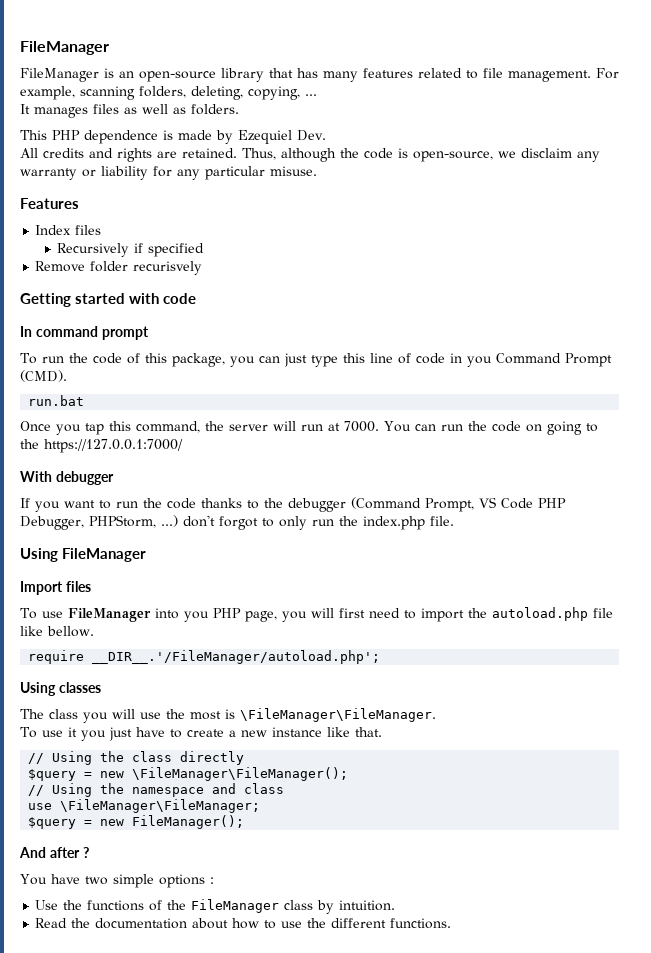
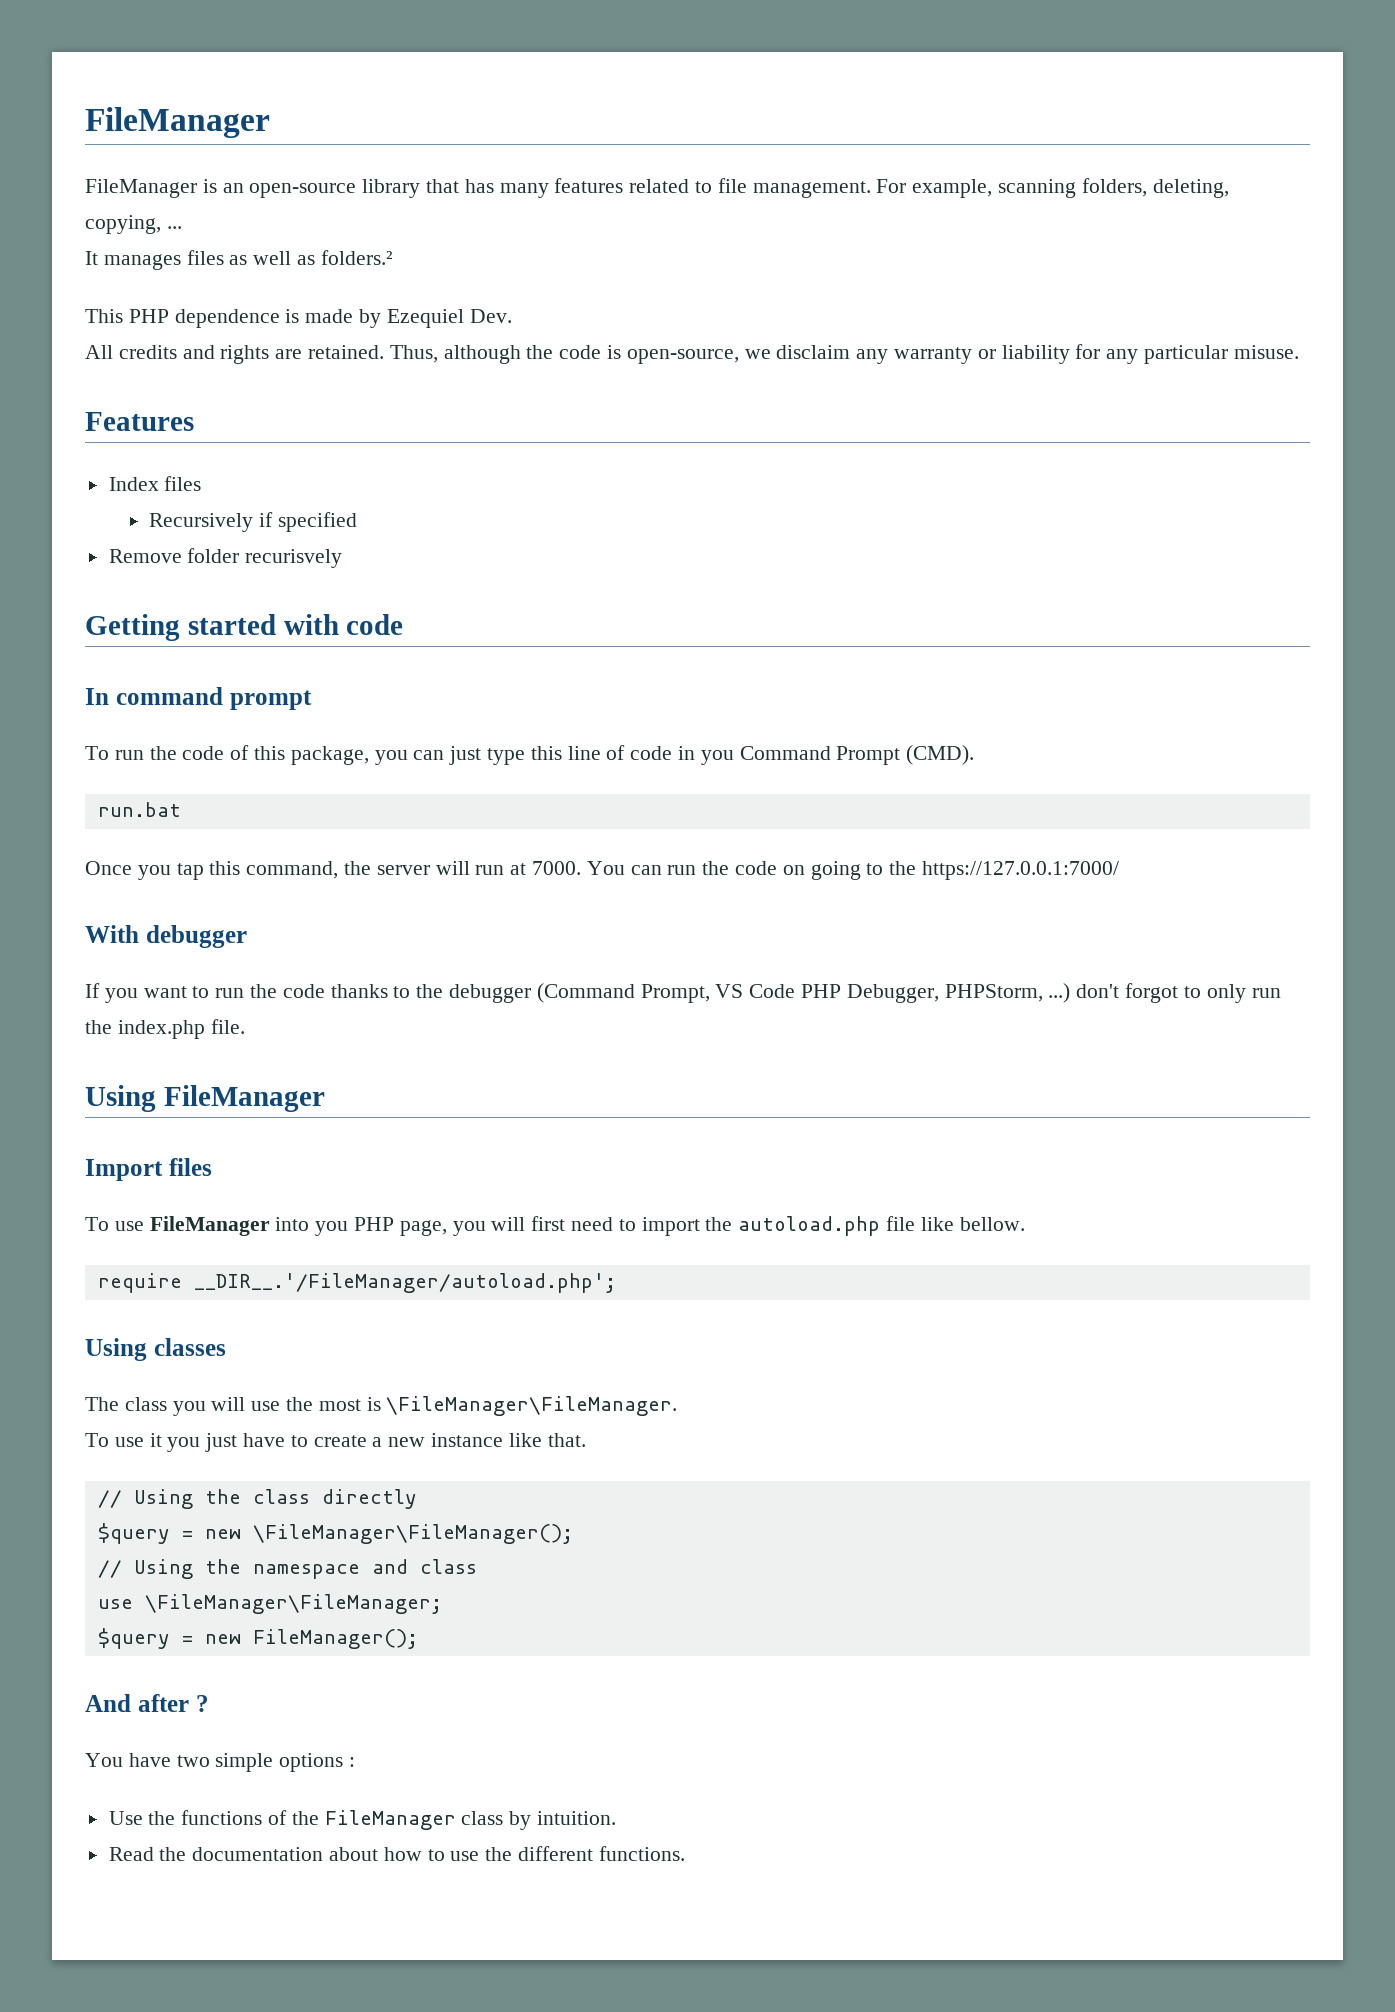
- It manages files as well as folders.
+ It manages files as well as folders.²

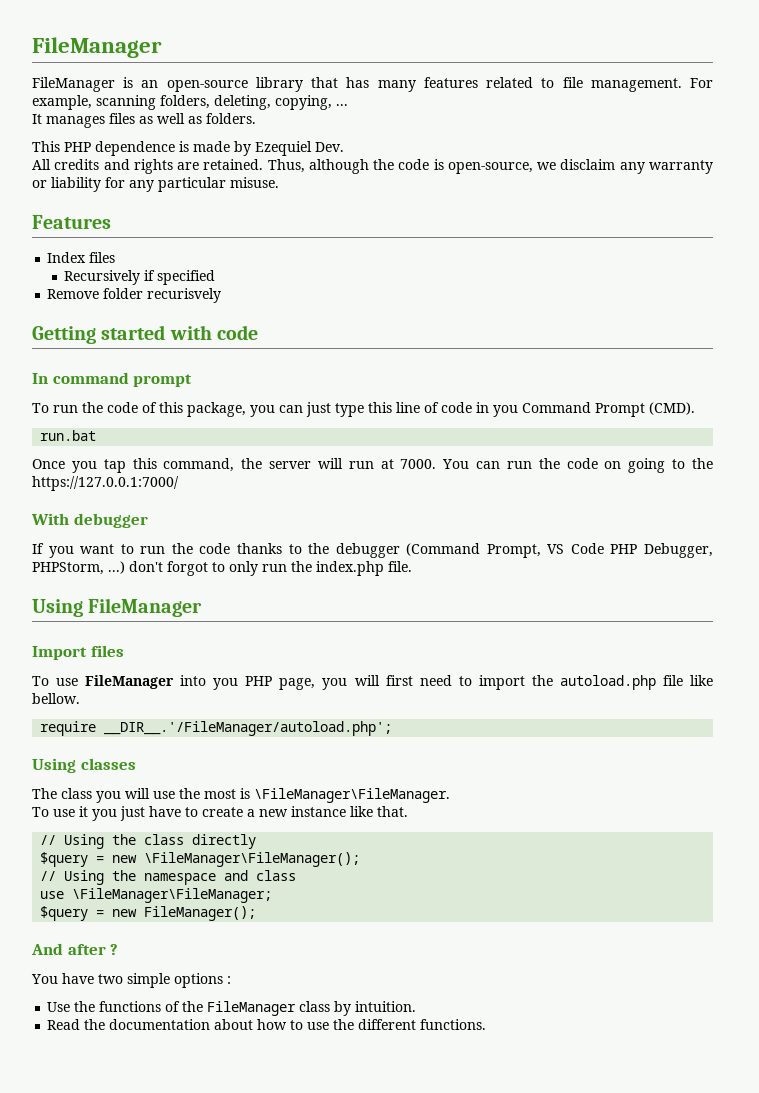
- It manages files as well as folders.²
+ It manages files as well as folders.

